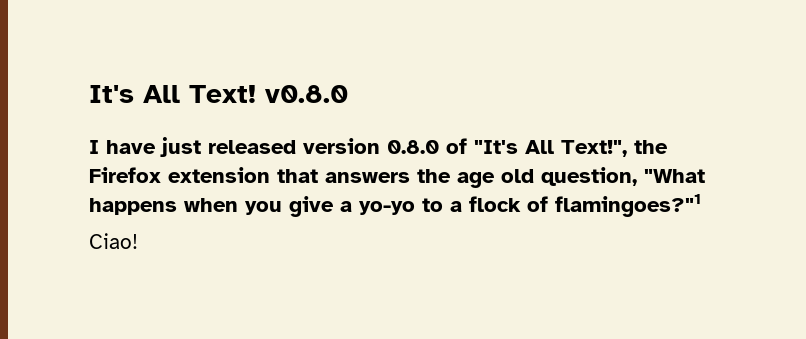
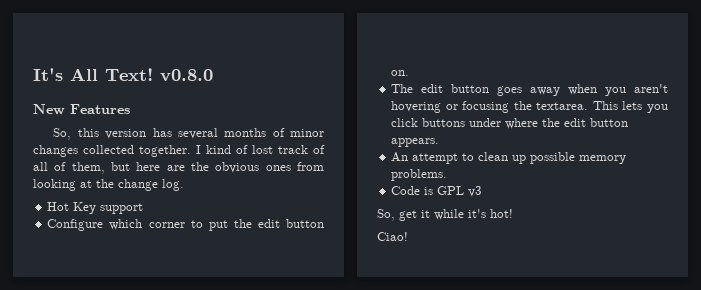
- I have just released version 0.8.0 of "It's All Text!", the Firefox extension that answers the age old question, "What happens when you give a yo-yo to a flock of flamingoes?"1
+ New Features
+ So, this version has several months of minor changes collected together. I kind of lost track of all of them, but here are the obvious ones from looking at the change log.
+ Hot Key support
+ Configure which corner to put the edit button on.
+ The edit button goes away when you aren't hovering or focusing the textarea. This lets you click buttons under where the edit button appears.
+ An attempt to clean up possible memory problems.
+ Code is GPL v3
+ So, get it while it's hot!

